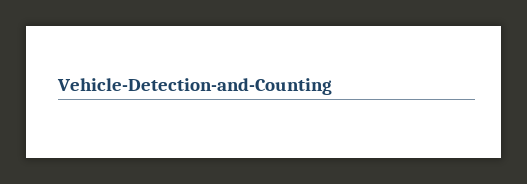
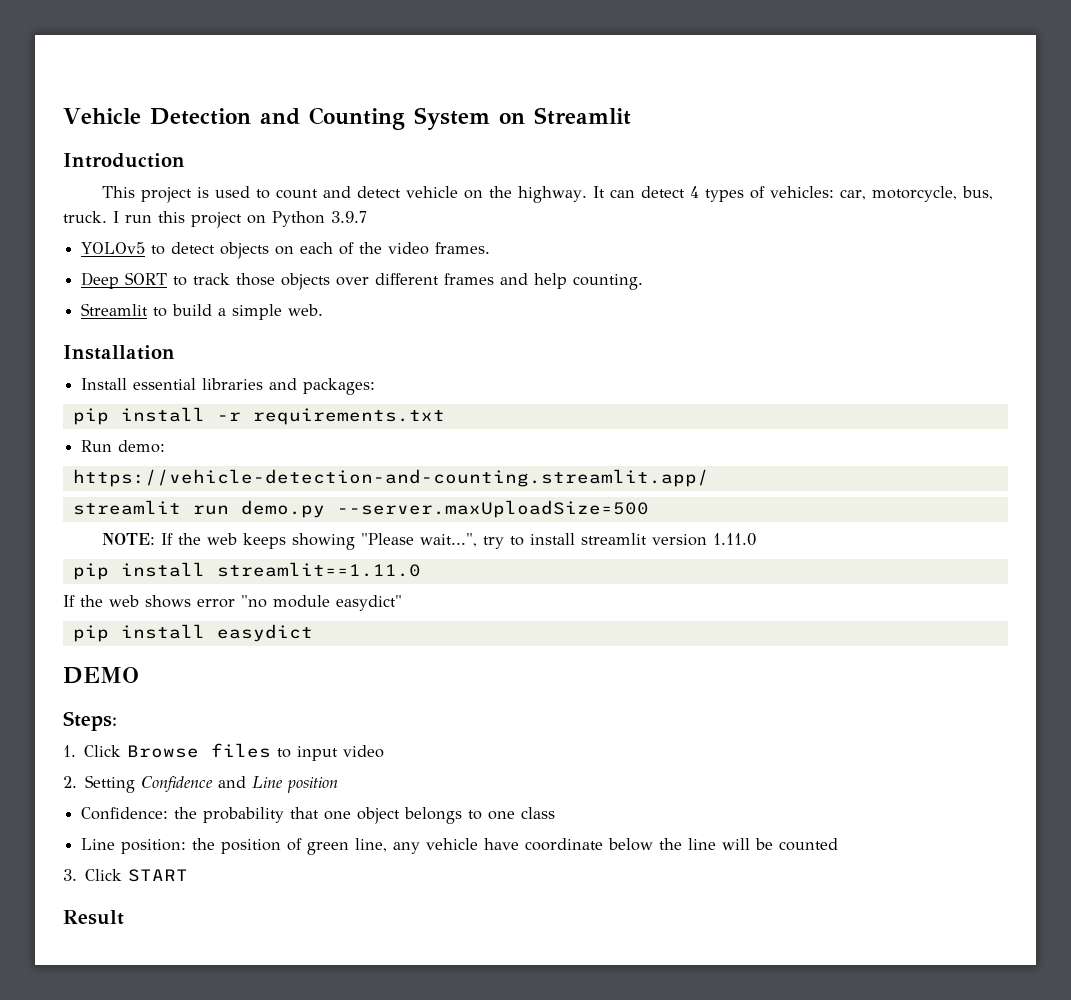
- Vehicle-Detection-and-Counting
+ Vehicle Detection and Counting System on Streamlit
+ Introduction
+ This project is used to count and detect vehicle on the highway. It can detect 4 types of vehicles: car, motorcycle, bus, truck. I run this project on Python 3.9.7
+ YOLOv5 to detect objects on each of the video frames.
+ Deep SORT to track those objects over different frames and help counting.
+ Streamlit to build a simple web.
+ Installation
+ Install essential libraries and packages:
+ pip install -r requirements.txt
+ Run demo:
+ https://vehicle-detection-and-counting.streamlit.app/
+ streamlit run demo.py --server.maxUploadSize=500
+ NOTE: If the web keeps showing "Please wait...", try to install streamlit version 1.11.0
+ pip install streamlit==1.11.0
+ If the web shows error "no module easydict"
+ pip install easydict
+ DEMO
+ Steps:
+ 1. Click Browse files to input video
+ 2. Setting Confidence and Line position
+ Confidence: the probability that one object belongs to one class
+ Line position: the position of green line, any vehicle have coordinate below the line will be counted
+ 3. Click START
+ Result

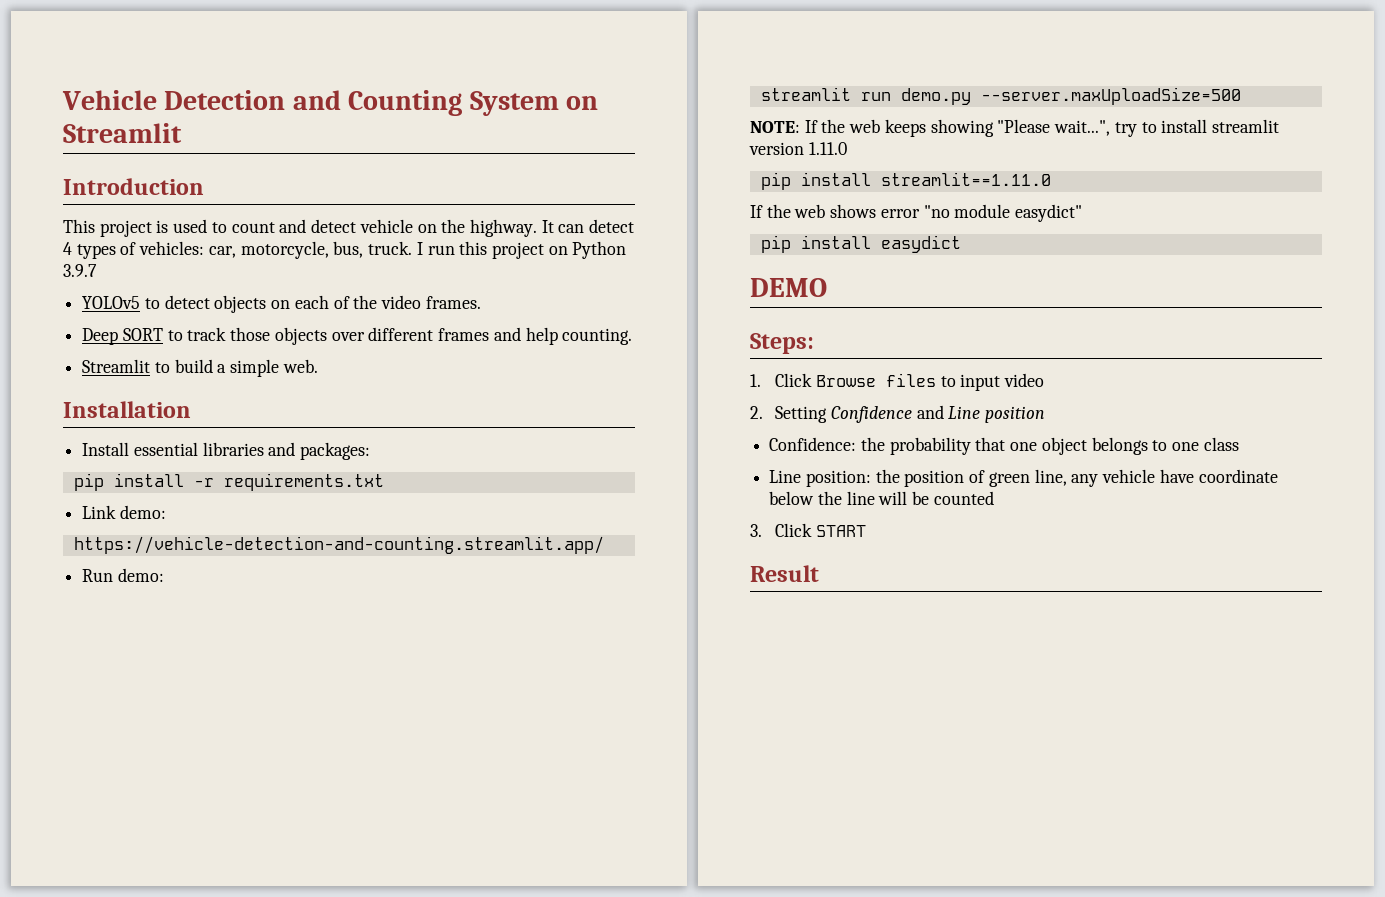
- Run demo:
+ Link demo:
+ Run demo:

